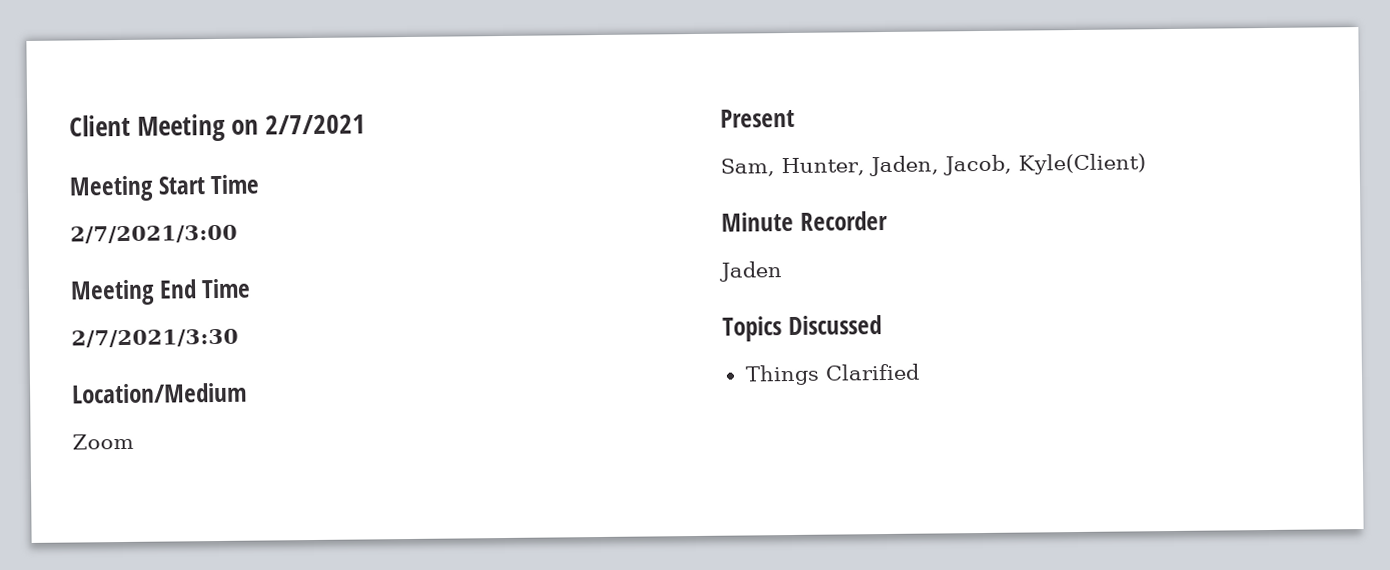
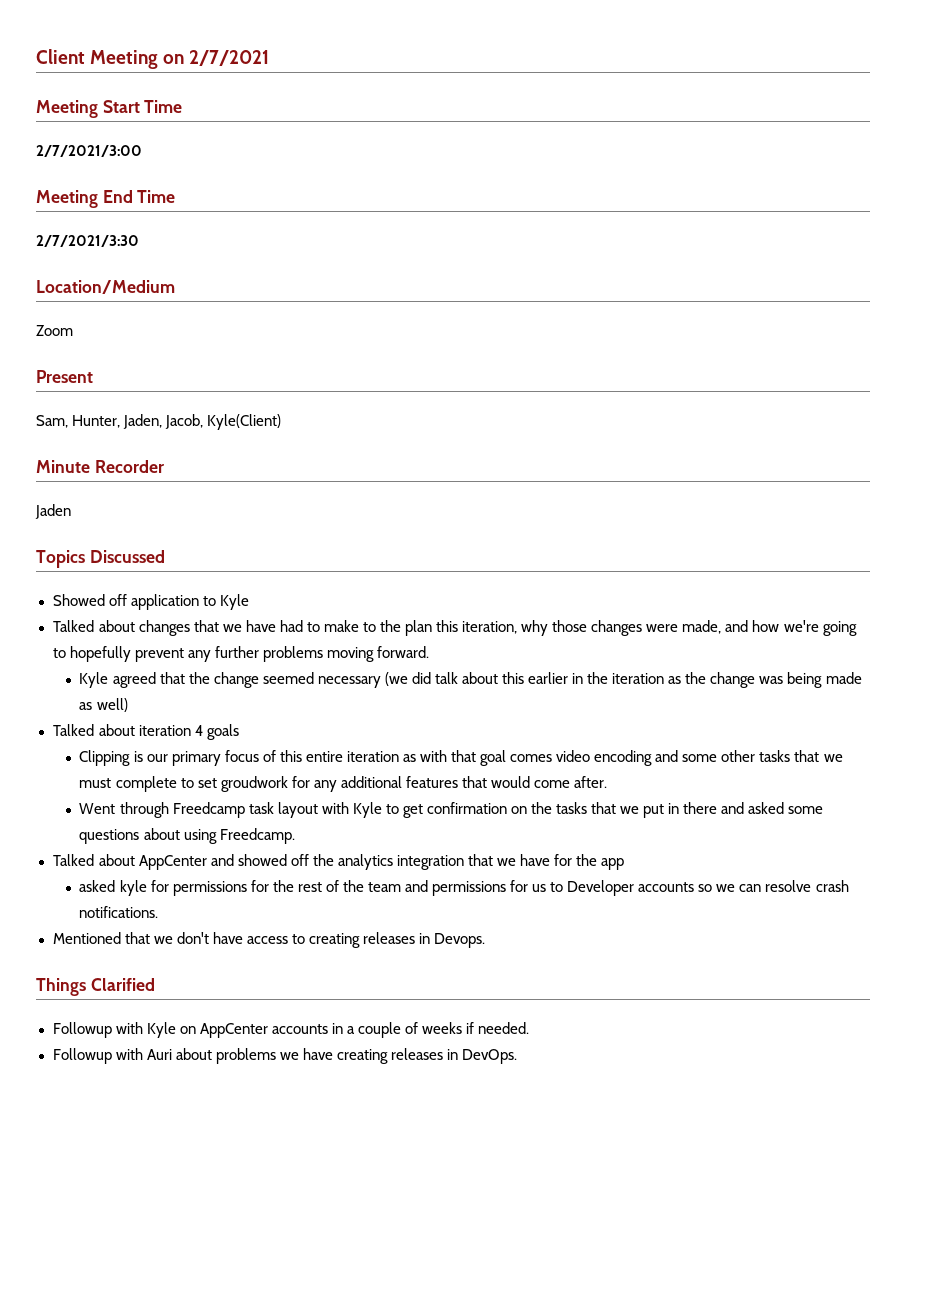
+ Showed off application to Kyle
+ Talked about changes that we have had to make to the plan this iteration, why those changes were made, and how we're going to hopefully prevent any further problems moving forward.
+ Kyle agreed that the change seemed necessary (we did talk about this earlier in the iteration as the change was being made as well)
+ Talked about iteration 4 goals
+ Clipping is our primary focus of this entire iteration as with that goal comes video encoding and some other tasks that we must complete to set groudwork for any additional features that would come after.
+ Went through Freedcamp task layout with Kyle to get confirmation on the tasks that we put in there and asked some questions about using Freedcamp.
+ Talked about AppCenter and showed off the analytics integration that we have for the app
+ asked kyle for permissions for the rest of the team and permissions for us to Developer accounts so we can resolve crash notifications.
+ Mentioned that we don't have access to creating releases in Devops.
  Things Clarified
+ Followup with Kyle on AppCenter accounts in a couple of weeks if needed.
+ Followup with Auri about problems we have creating releases in DevOps.

